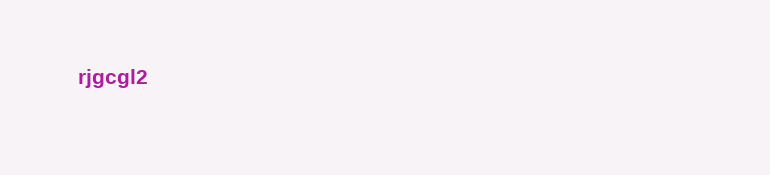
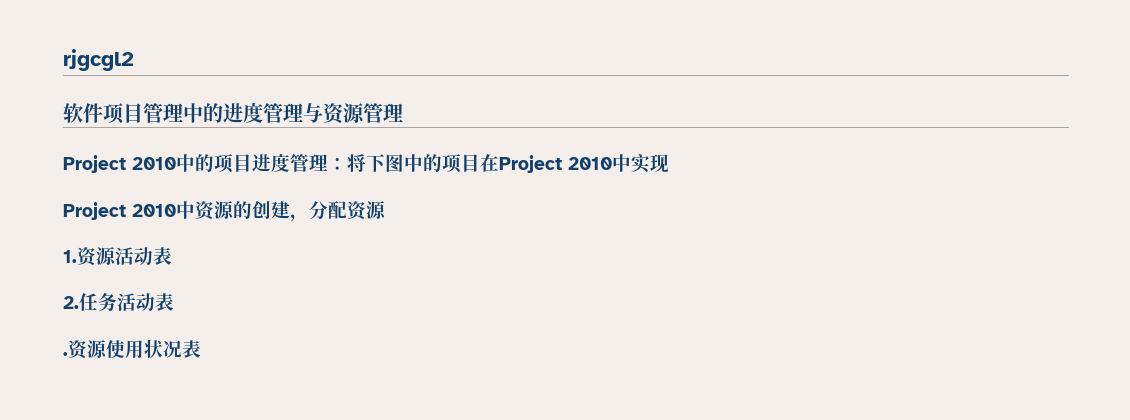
+ 软件项目管理中的进度管理与资源管理
+ Project 2010中的项目进度管理：将下图中的项目在Project 2010中实现
+ Project 2010中资源的创建，分配资源
+ 1.资源活动表
+ 2.任务活动表
+ .资源使用状况表

